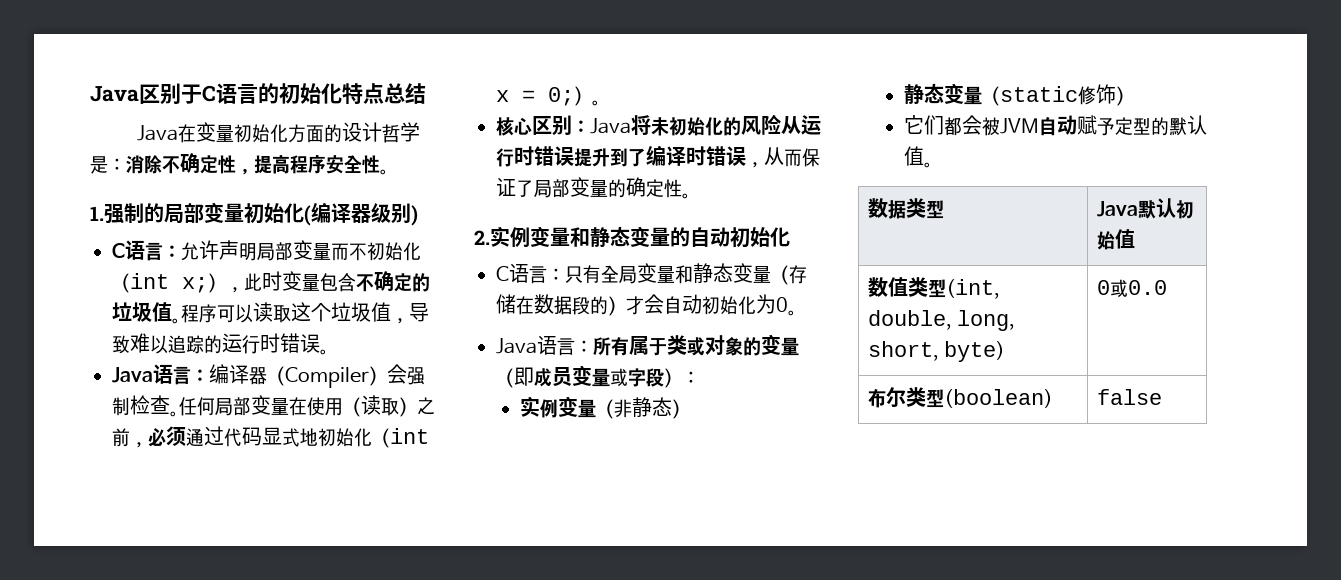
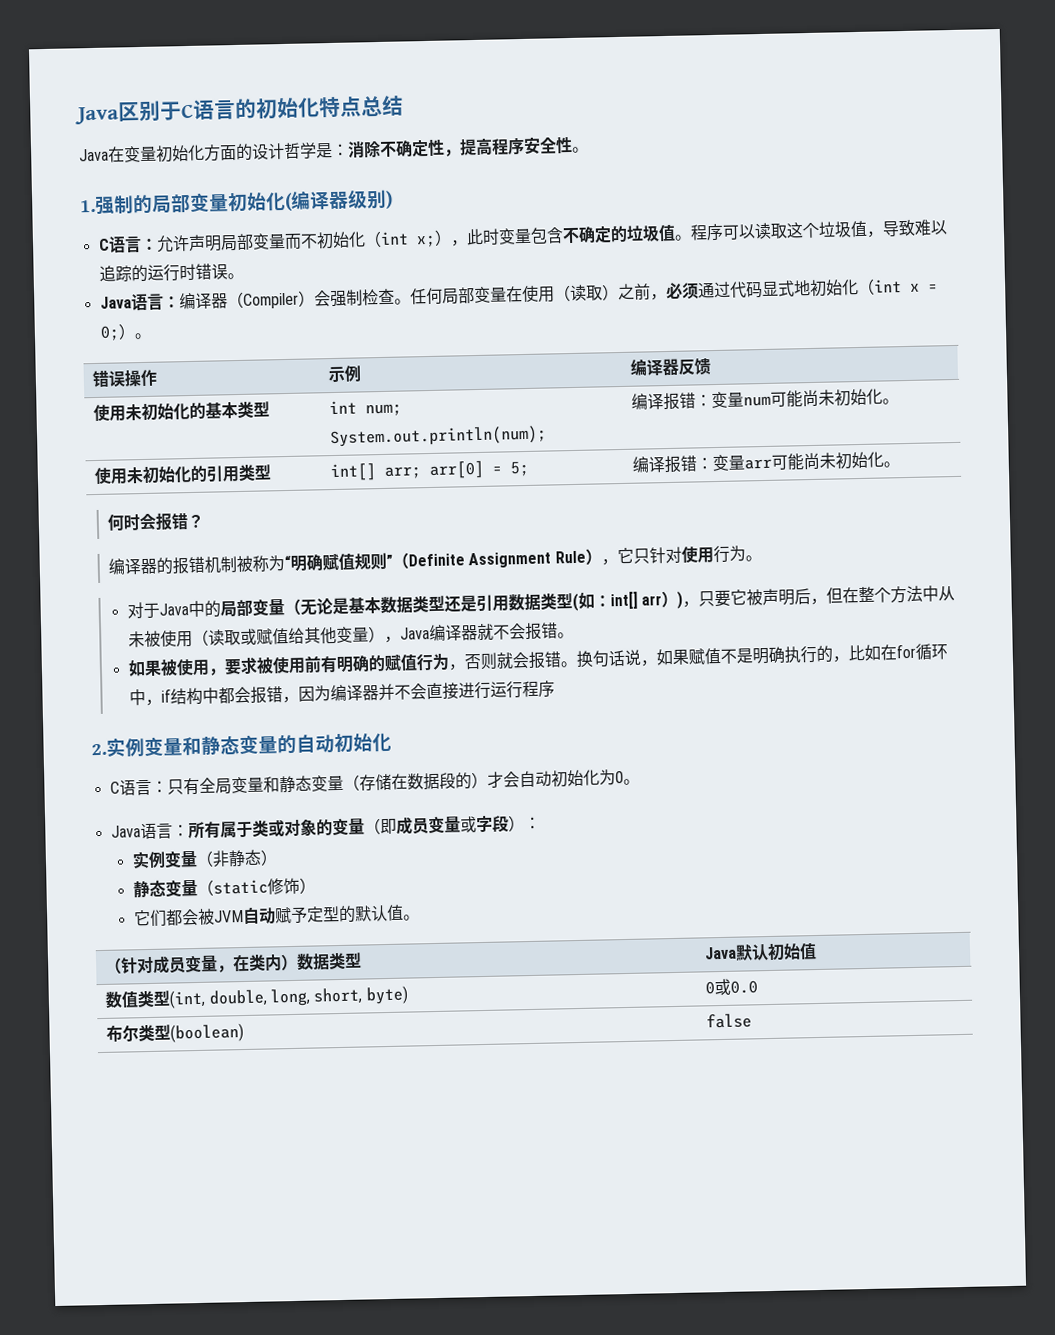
- 核心区别：Java将未初始化的风险从运行时错误提升到了编译时错误，从而保证了局部变量的确定性。
+ 错误操作 | 示例 | 编译器反馈
+ 使用未初始化的基本类型 | int num; System.out.println(num); | 编译报错：变量num可能尚未初始化。
+ 使用未初始化的引用类型 | int[] arr; arr[0] = 5; | 编译报错：变量arr可能尚未初始化。
+ 何时会报错？
+ 编译器的报错机制被称为“明确赋值规则”（Definite Assignment Rule），它只针对使用行为。
+ 对于Java中的局部变量（无论是基本数据类型还是引用数据类型(如：int[] arr）)，只要它被声明后，但在整个方法中从未被使用（读取或赋值给其他变量），Java编译器就不会报错。
+ 如果被使用，要求被使用前有明确的赋值行为，否则就会报错。换句话说，如果赋值不是明确执行的，比如在for循环中，if结构中都会报错，因为编译器并不会直接进行运行程序
- 数据类型 | Java默认初始值
+ （针对成员变量，在类内）数据类型 | Java默认初始值

